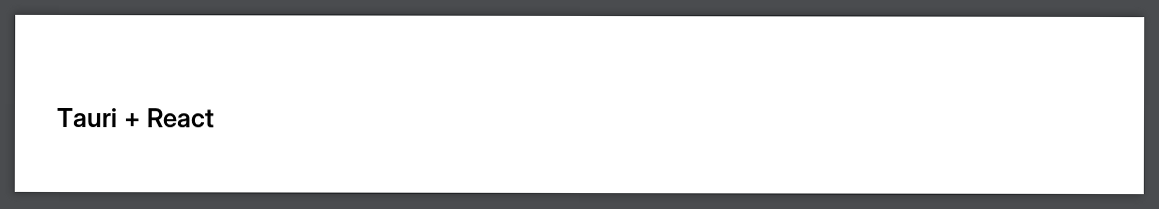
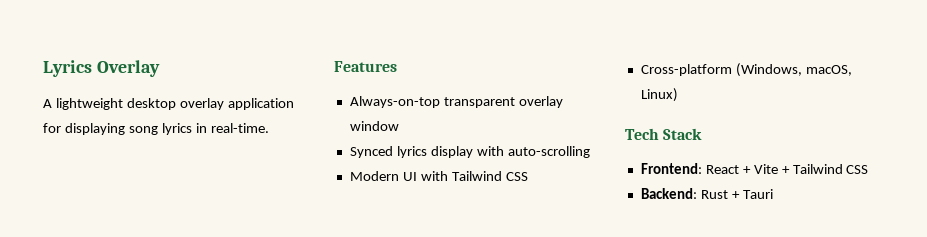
- Tauri + React
+ Lyrics Overlay
+ A lightweight desktop overlay application for displaying song lyrics in real-time.
+ Features
+ Always-on-top transparent overlay window
+ Synced lyrics display with auto-scrolling
+ Modern UI with Tailwind CSS
+ Cross-platform (Windows, macOS, Linux)
+ Tech Stack
+ Frontend: React + Vite + Tailwind CSS
+ Backend: Rust + Tauri

